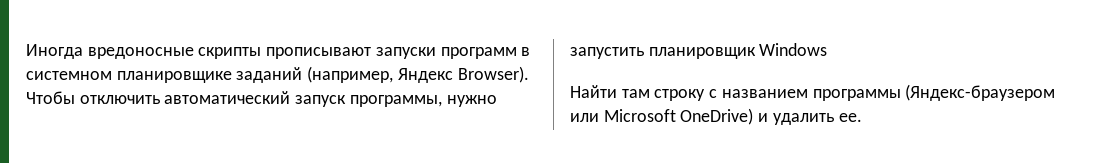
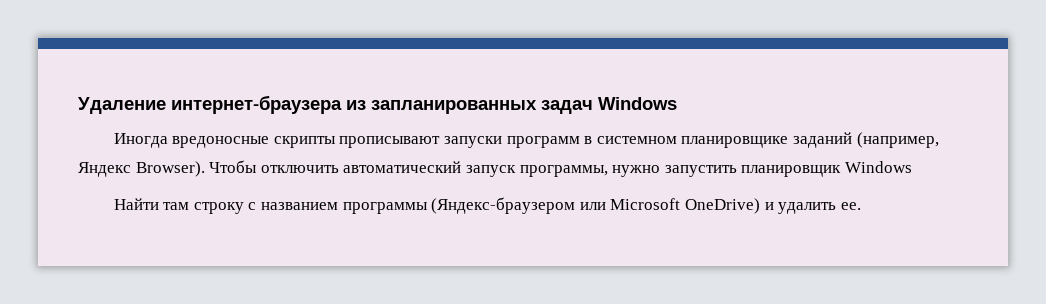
+ Удаление интернет-браузера из запланированных задач Windows

